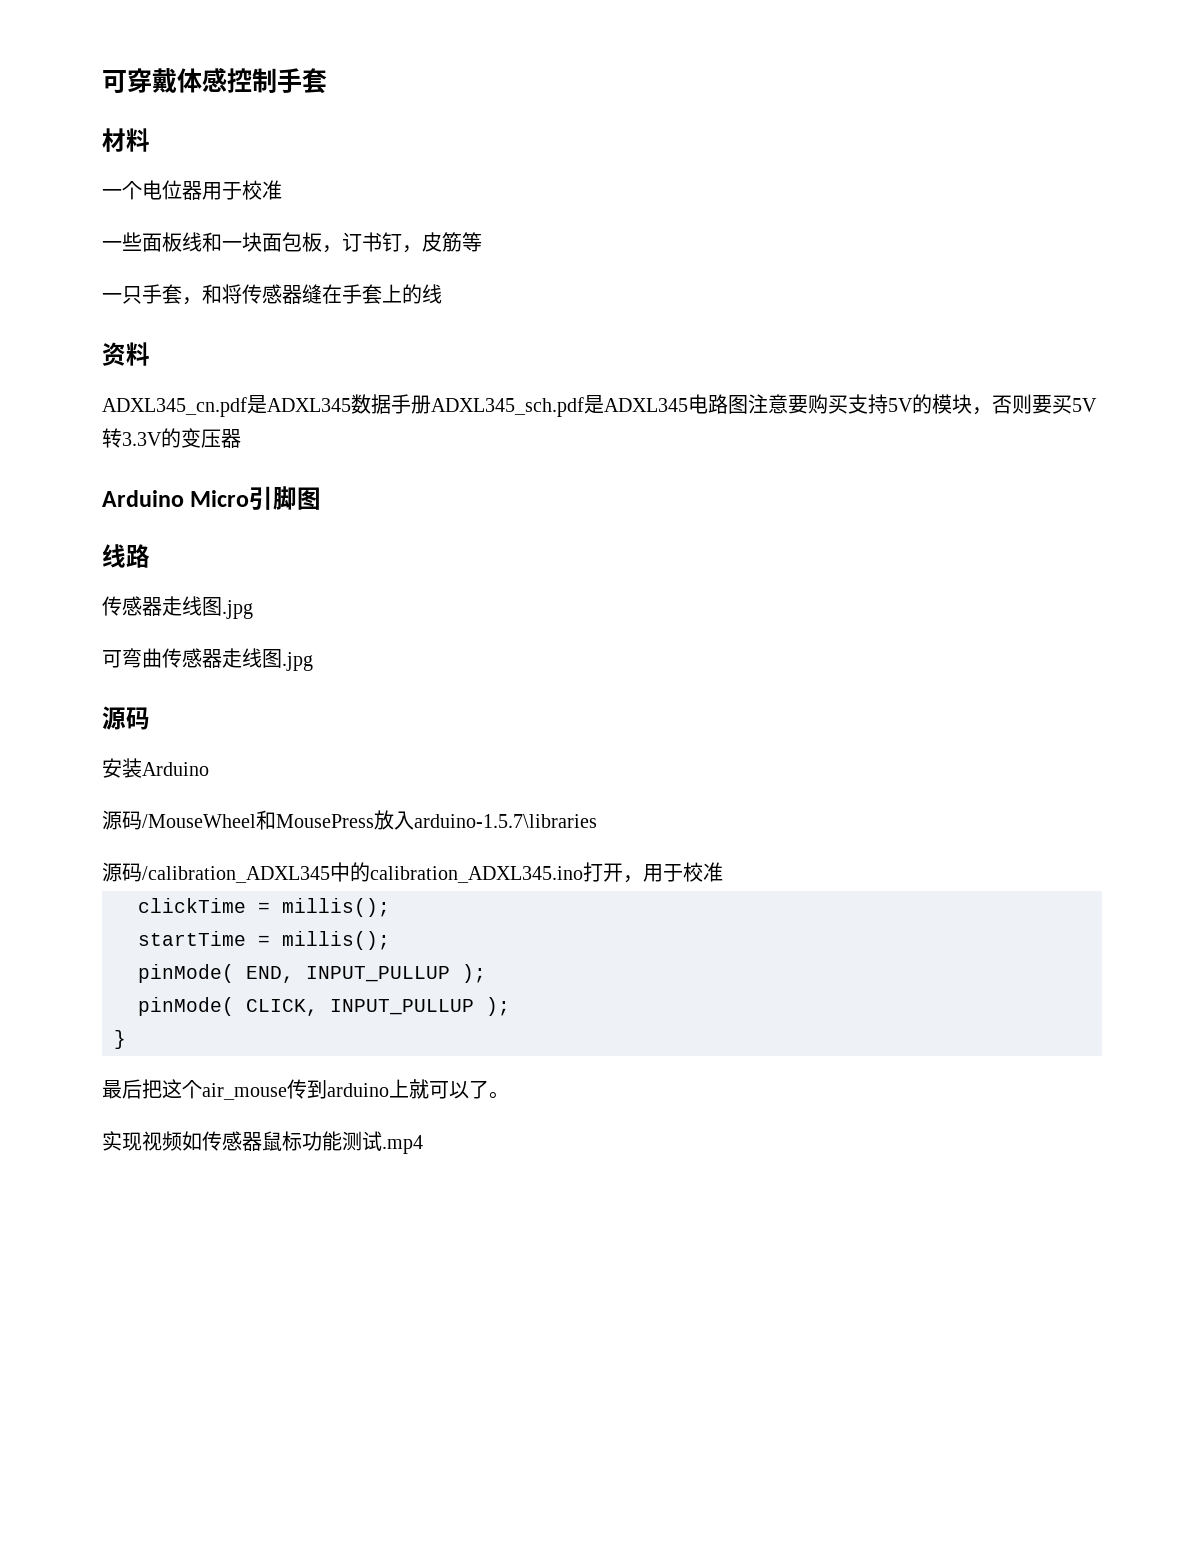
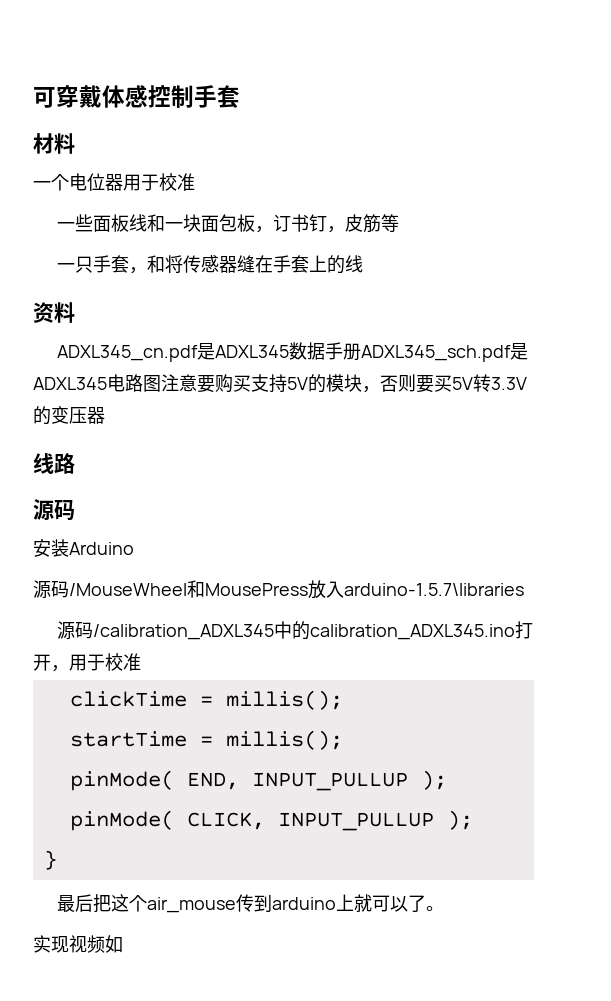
- Arduino Micro引脚图
  线路
- 传感器走线图.jpg
- 可弯曲传感器走线图.jpg
- 实现视频如传感器鼠标功能测试.mp4
+ 实现视频如

